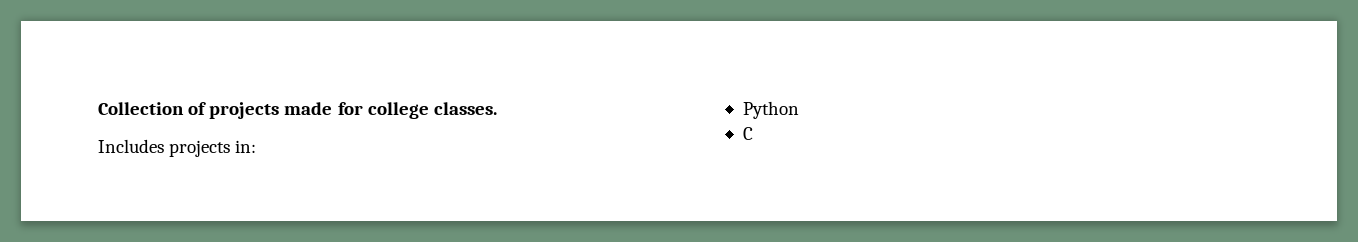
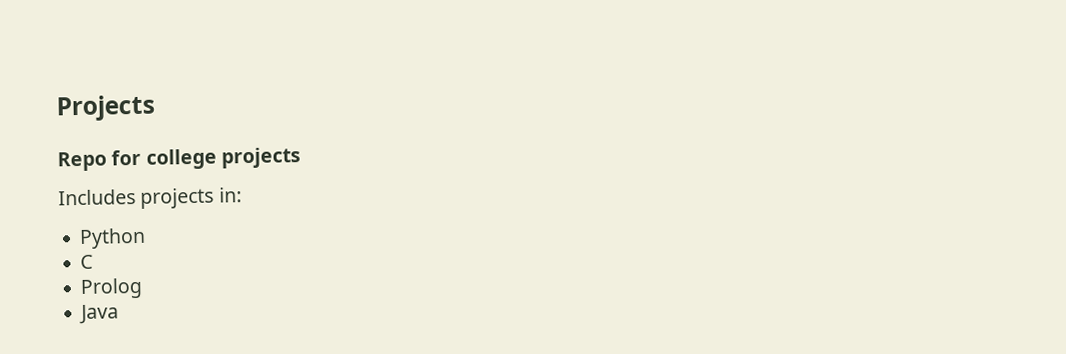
- Collection of projects made for college classes.
+ Projects
+ Repo for college projects
+ Prolog
+ Java

